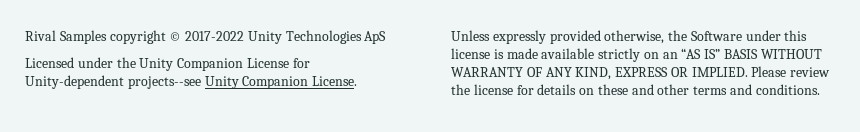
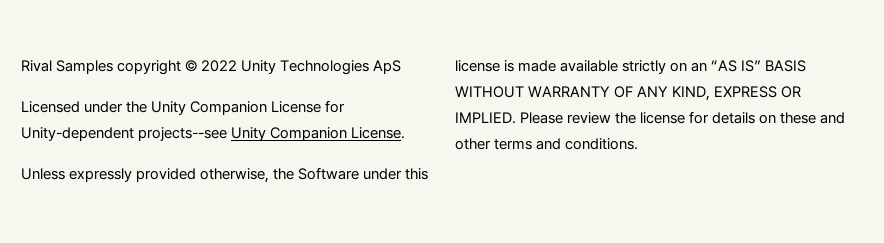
- Rival Samples copyright © 2017-2022 Unity Technologies ApS
+ Rival Samples copyright © 2022 Unity Technologies ApS

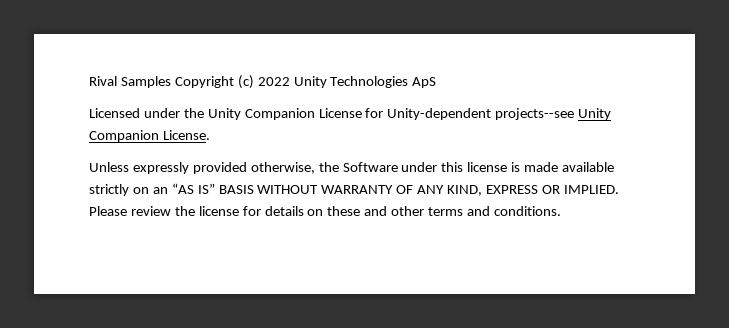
- Rival Samples copyright © 2022 Unity Technologies ApS
+ Rival Samples Copyright (c) 2022 Unity Technologies ApS

